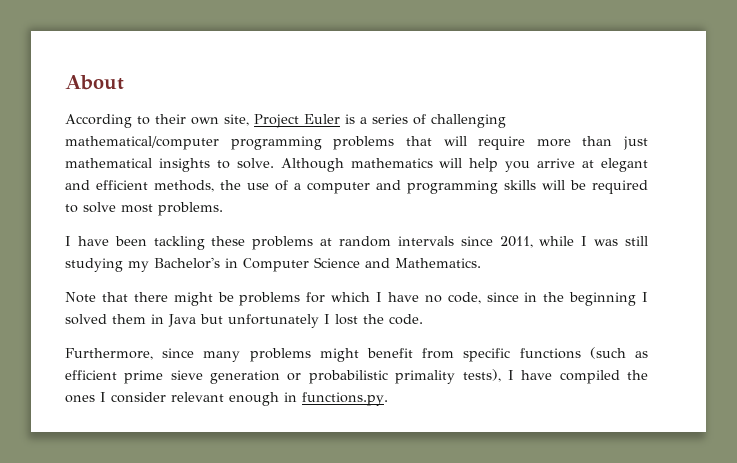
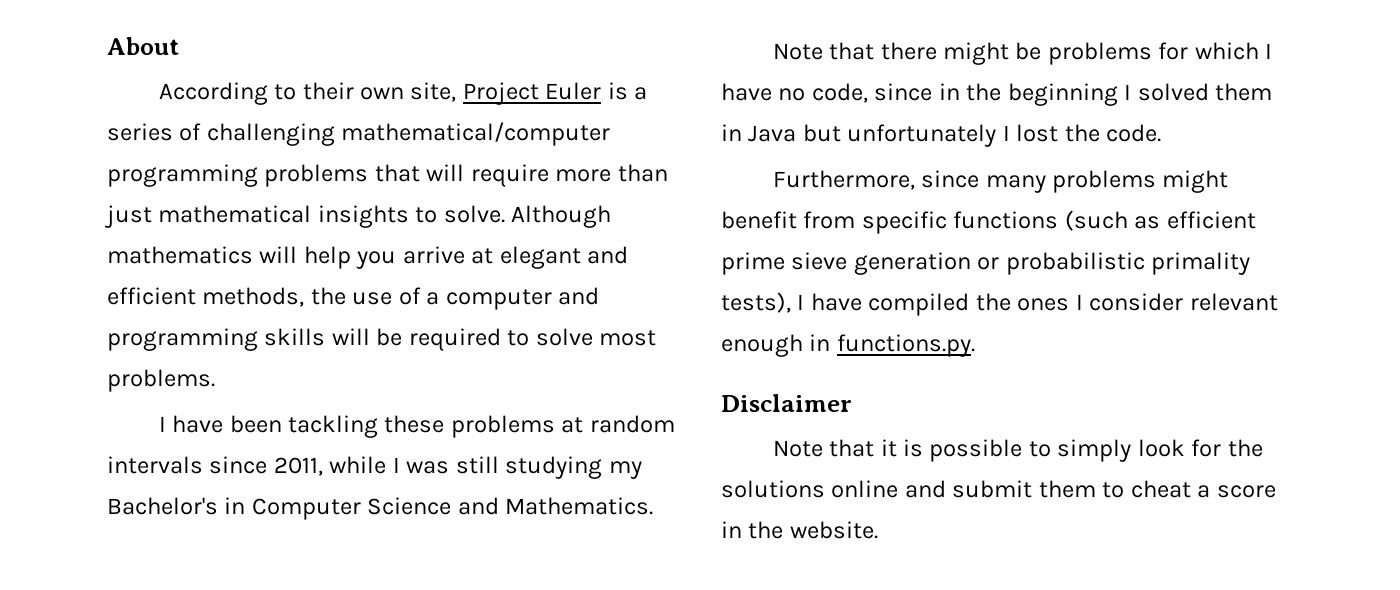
+ Disclaimer
+ Note that it is possible to simply look for the solutions online and submit them to cheat a score in the website.

